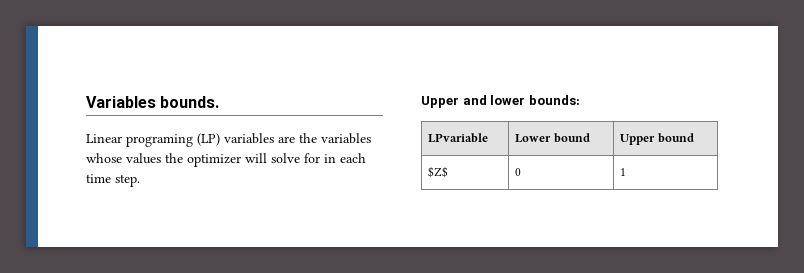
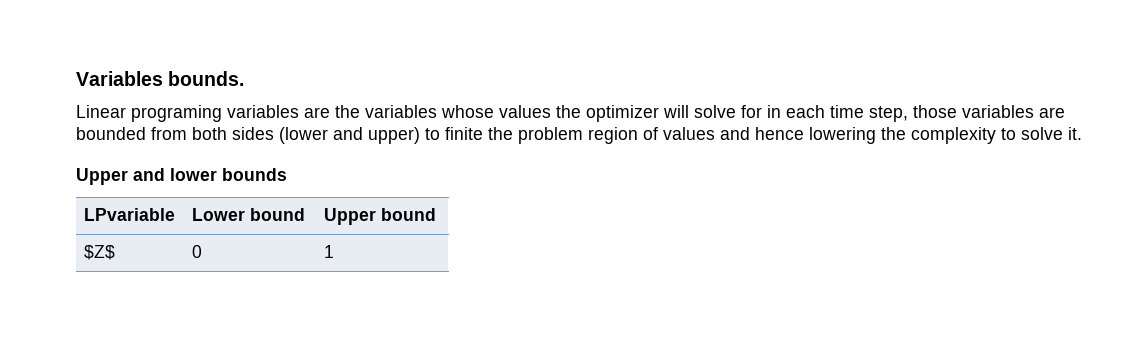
- Linear programing (LP) variables are the variables whose values the optimizer will solve for in each time step.
+ Linear programing variables are the variables whose values the optimizer will solve for in each time step, those variables are bounded from both sides (lower and upper) to finite the problem region of values and hence lowering the complexity to solve it.
- Upper and lower bounds:
+ Upper and lower bounds

